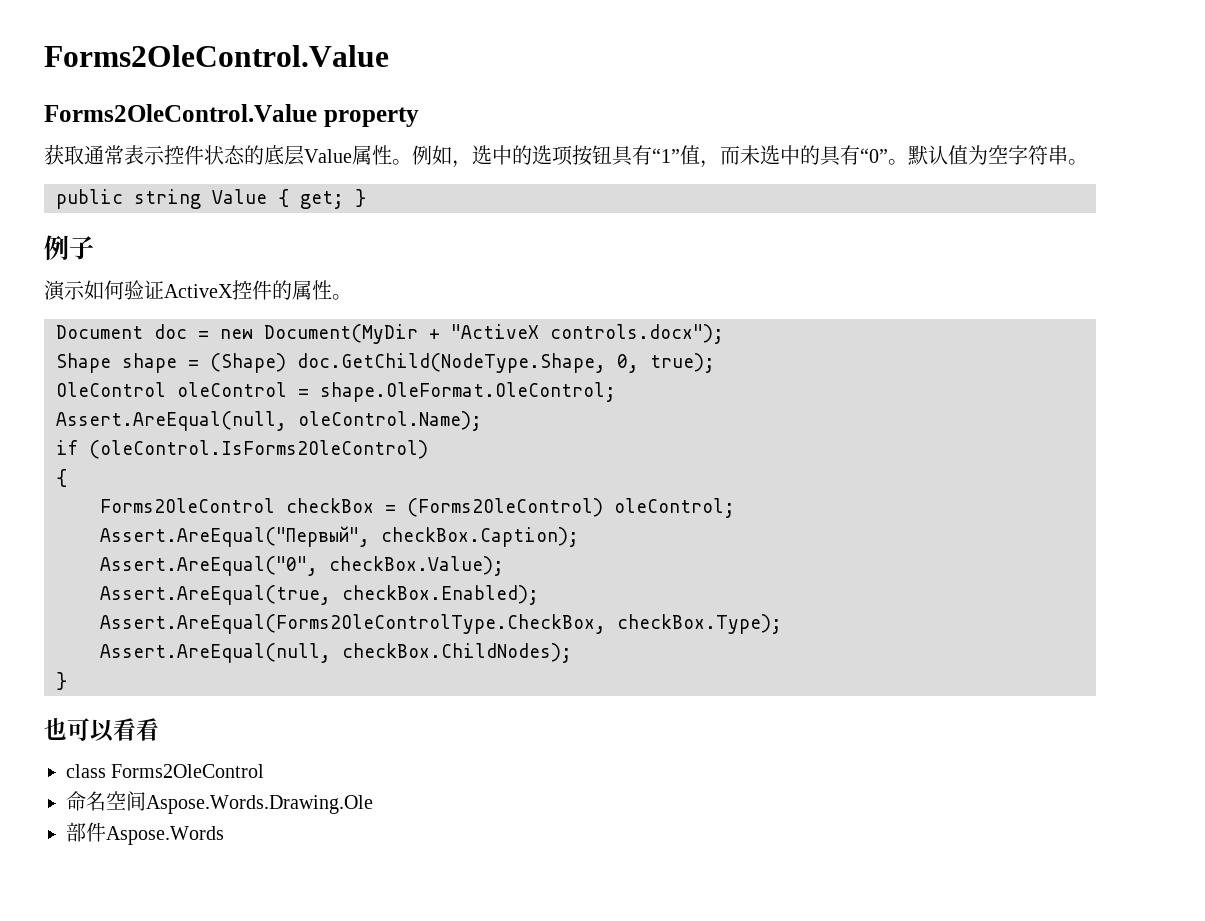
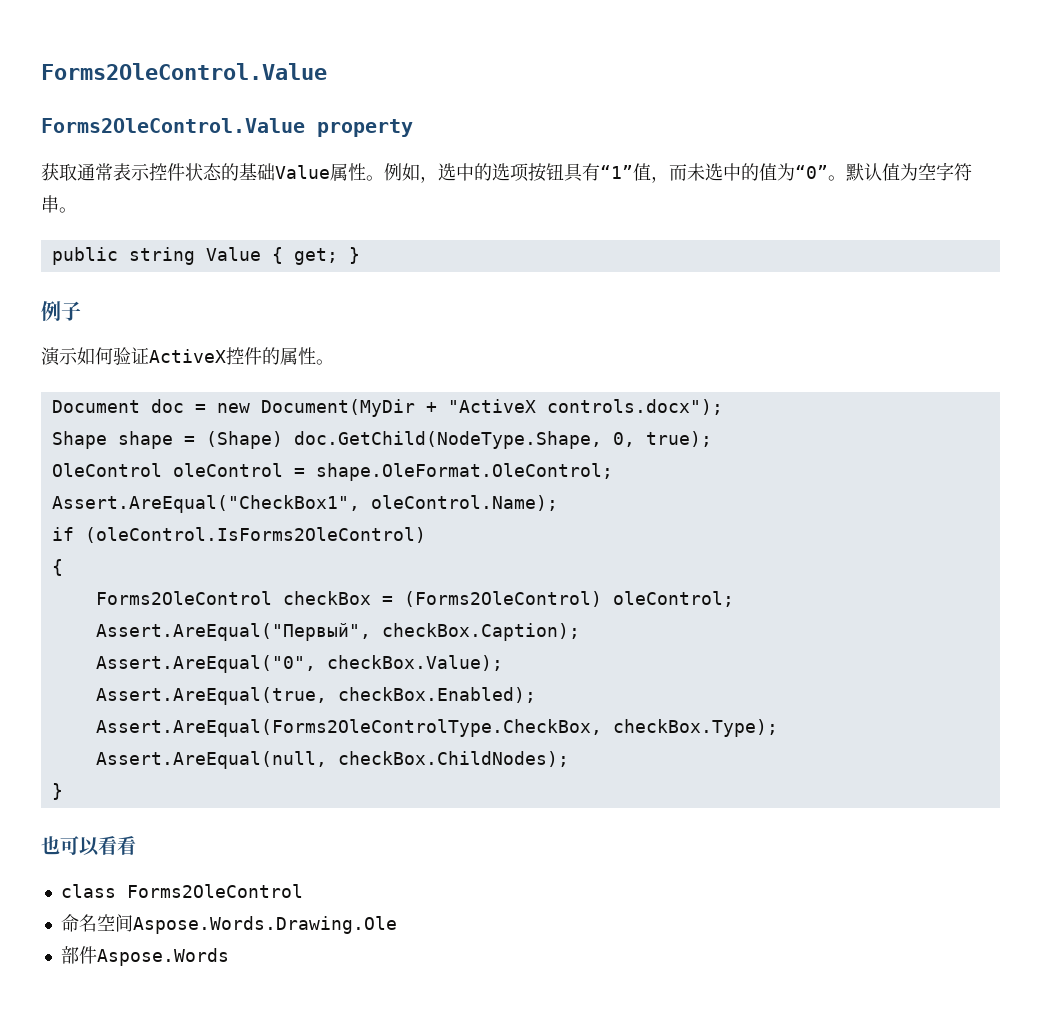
- 获取通常表示控件状态的底层Value属性。
+ 获取通常表示控件状态的基础Value属性。
- 例如，选中的选项按钮具有“1”值，而未选中的具有“0”。
+ 例如，选中的选项按钮具有“1”值，而未选中的值为“0”。
- Assert.AreEqual(null, oleControl.Name);
+ Assert.AreEqual("CheckBox1", oleControl.Name);

